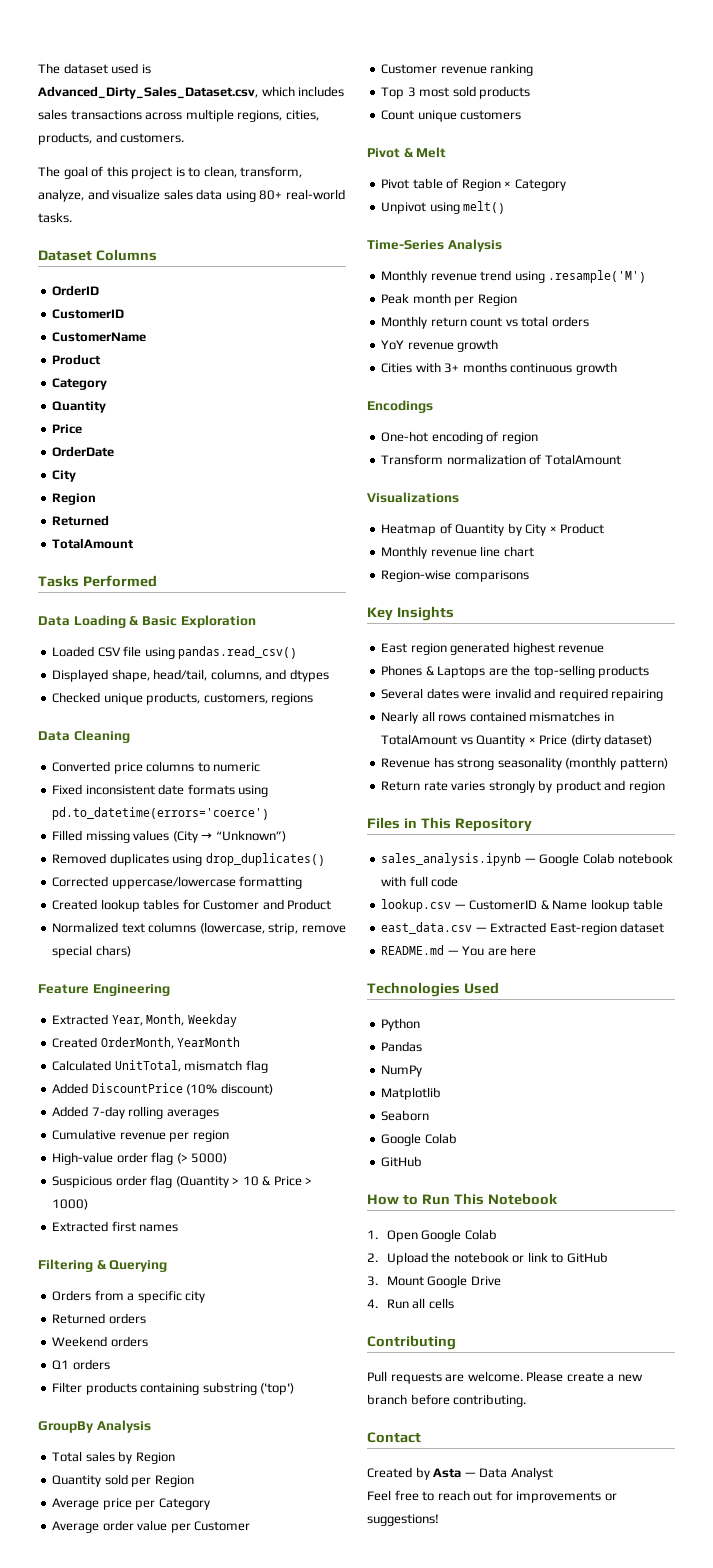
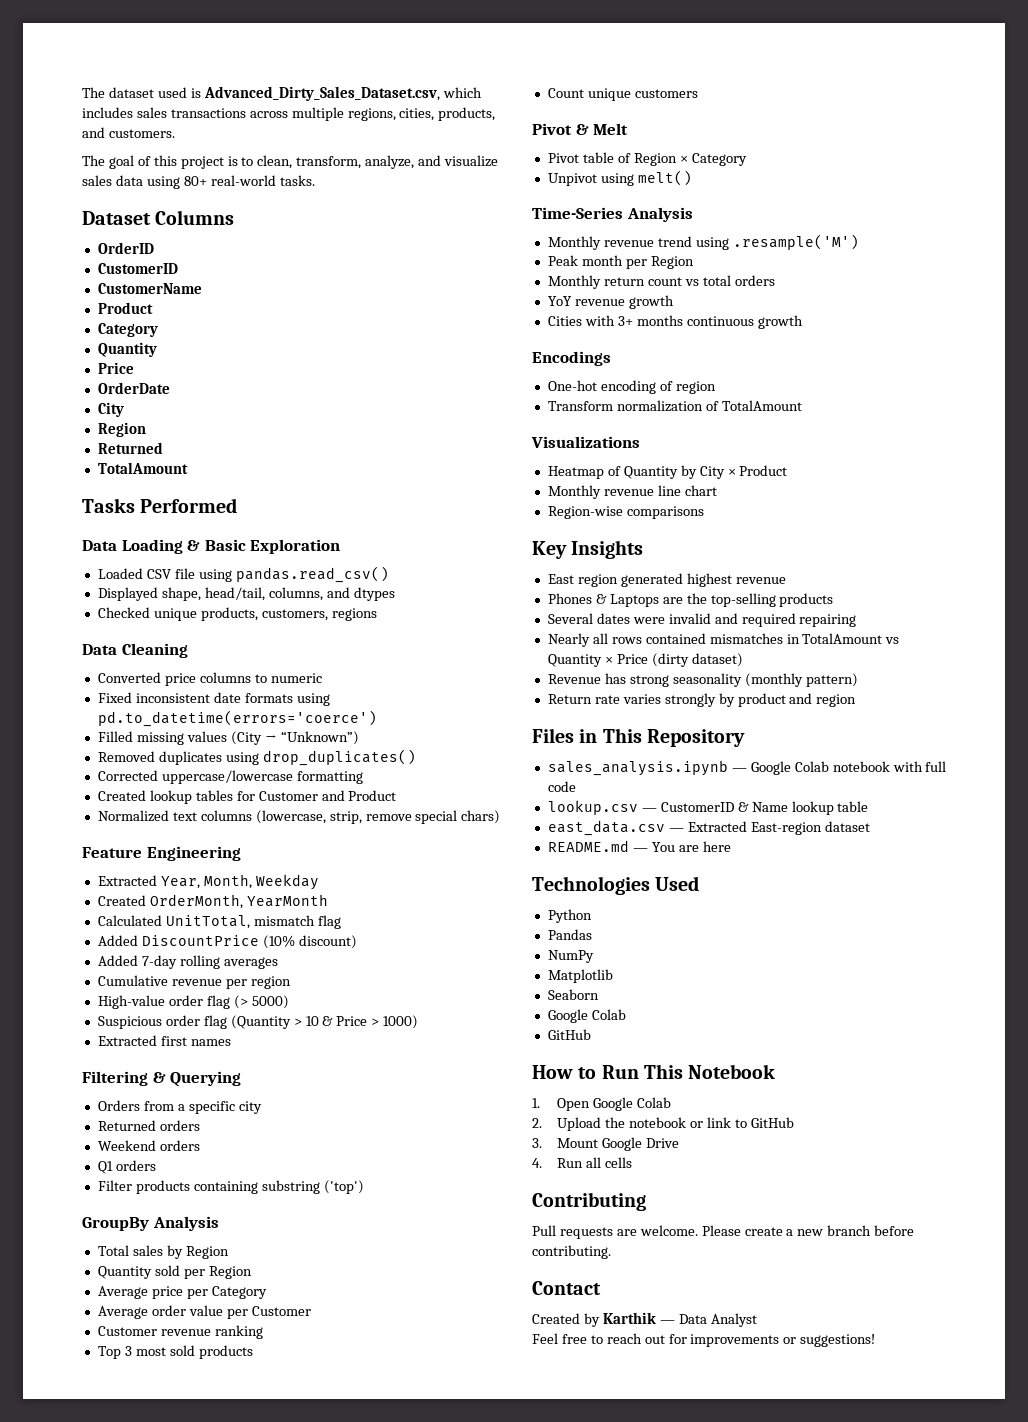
- Created by Asta — Data Analyst
+ Created by Karthik — Data Analyst

